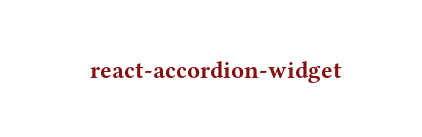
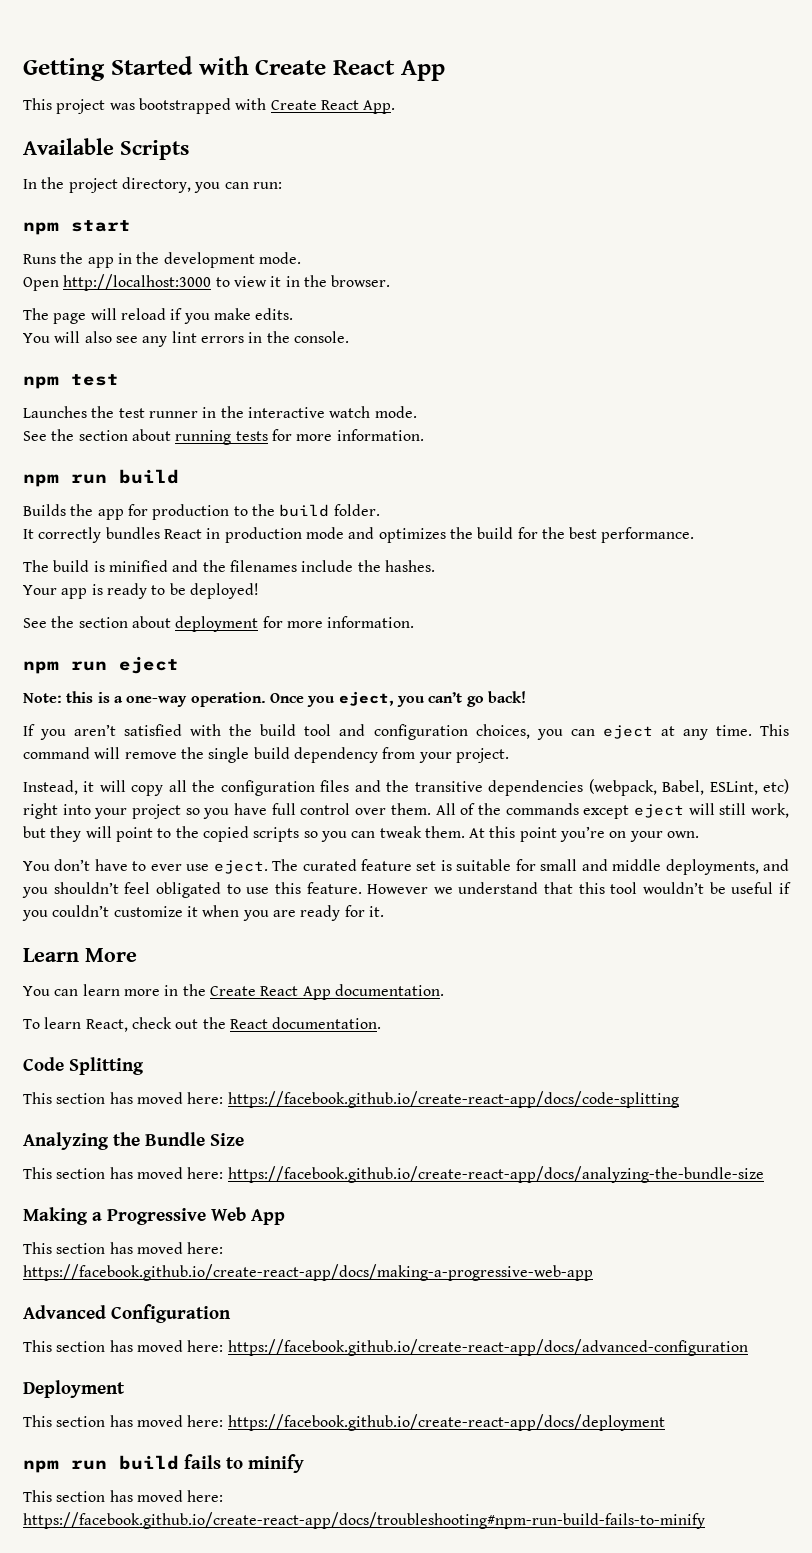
- react-accordion-widget
+ Getting Started with Create React App
+ This project was bootstrapped with Create React App.
+ Available Scripts
+ In the project directory, you can run:
+ npm start
+ Runs the app in the development mode.
+ Open http://localhost:3000 to view it in the browser.
+ The page will reload if you make edits.
+ You will also see any lint errors in the console.
+ npm test
+ Launches the test runner in the interactive watch mode.
+ See the section about running tests for more information.
+ npm run build
+ Builds the app for production to the build folder.
+ It correctly bundles React in production mode and optimizes the build for the best performance.
+ The build is minified and the filenames include the hashes.
+ Your app is ready to be deployed!
+ See the section about deployment for more information.
+ npm run eject
+ Note: this is a one-way operation. Once you eject, you can’t go back!
+ If you aren’t satisfied with the build tool and configuration choices, you can eject at any time. This command will remove the single build dependency from your project.
+ Instead, it will copy all the configuration files and the transitive dependencies (webpack, Babel, ESLint, etc) right into your project so you have full control over them. All of the commands except eject will still work, but they will point to the copied scripts so you can tweak them. At this point you’re on your own.
+ You don’t have to ever use eject. The curated feature set is suitable for small and middle deployments, and you shouldn’t feel obligated to use this feature. However we understand that this tool wouldn’t be useful if you couldn’t customize it when you are ready for it.
+ Learn More
+ You can learn more in the Create React App documentation.
+ To learn React, check out the React documentation.
+ Code Splitting
+ This section has moved here: https://facebook.github.io/create-react-app/docs/code-splitting
+ Analyzing the Bundle Size
+ This section has moved here: https://facebook.github.io/create-react-app/docs/analyzing-the-bundle-size
+ Making a Progressive Web App
+ This section has moved here: https://facebook.github.io/create-react-app/docs/making-a-progressive-web-app
+ Advanced Configuration
+ This section has moved here: https://facebook.github.io/create-react-app/docs/advanced-configuration
+ Deployment
+ This section has moved here: https://facebook.github.io/create-react-app/docs/deployment
+ npm run build fails to minify
+ This section has moved here: https://facebook.github.io/create-react-app/docs/troubleshooting#npm-run-build-fails-to-minify

